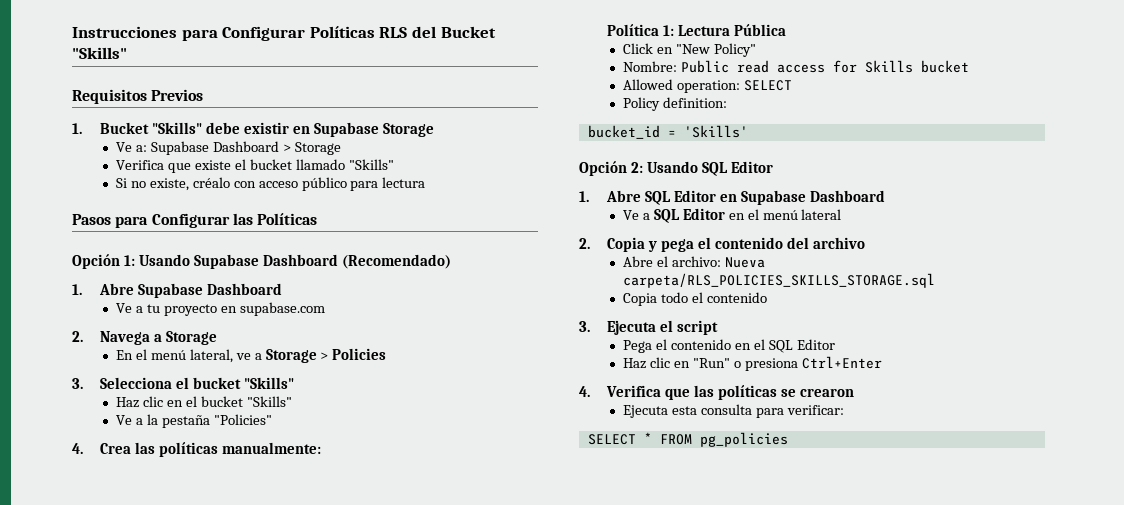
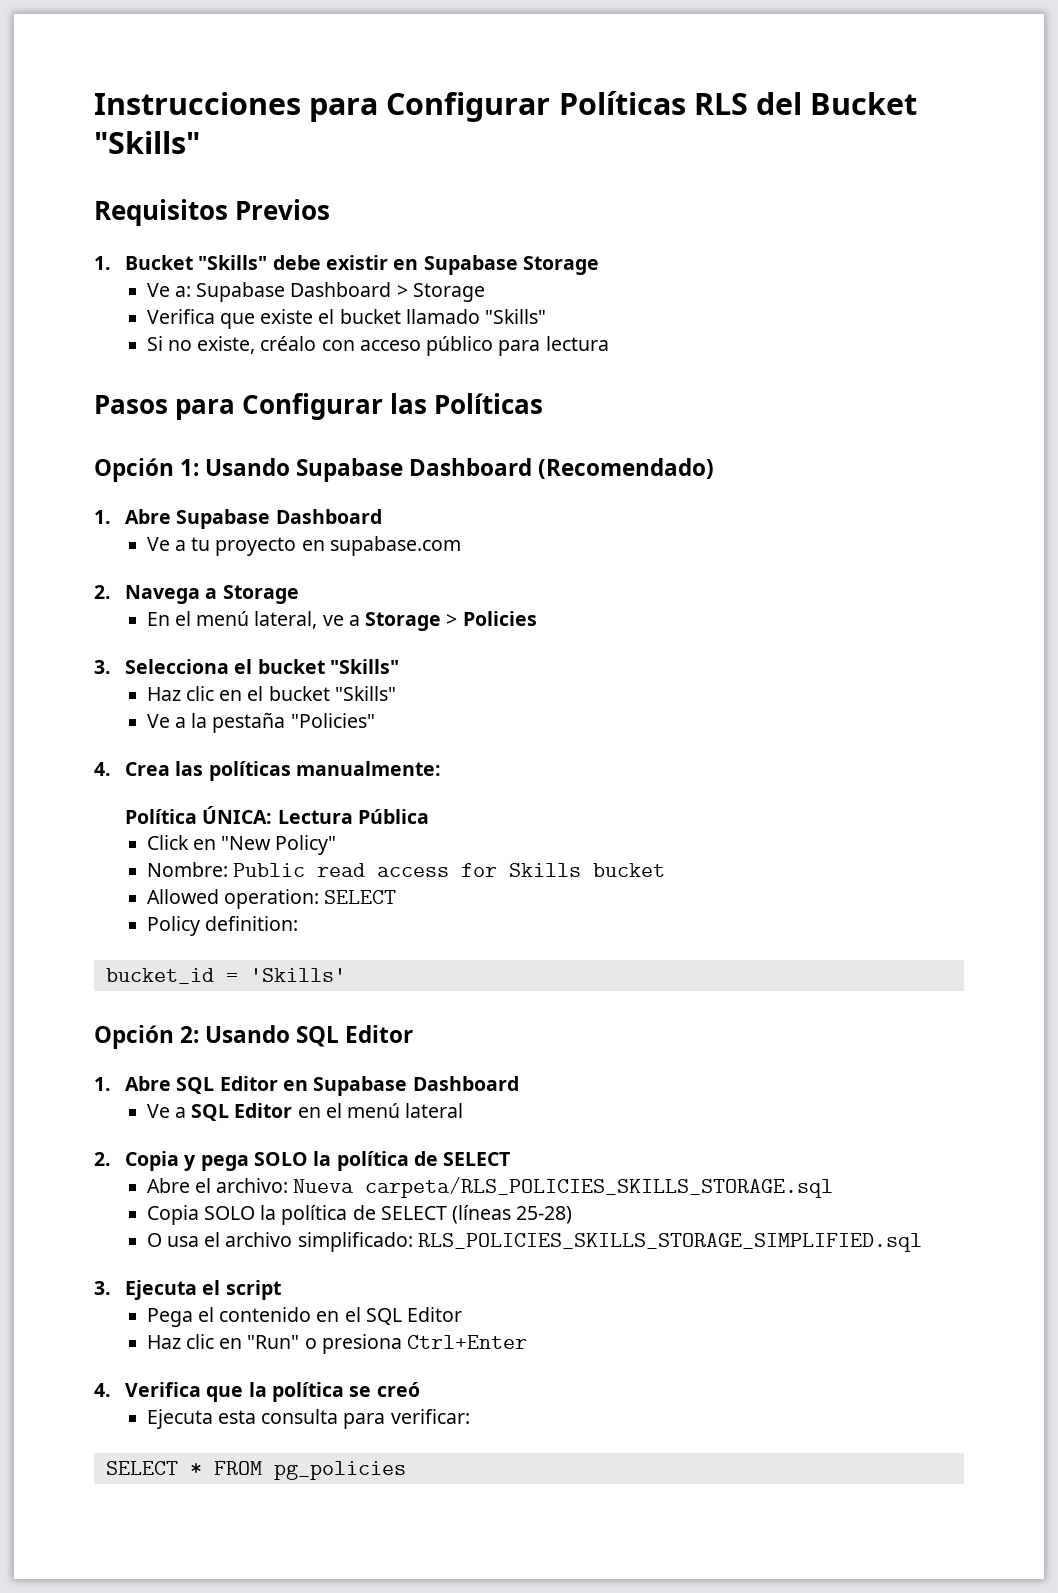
- Política 1: Lectura Pública
+ Política ÚNICA: Lectura Pública
- 2. Copia y pega el contenido del archivo
+ 2. Copia y pega SOLO la política de SELECT
- Copia todo el contenido
+ Copia SOLO la política de SELECT (líneas 25-28)
+ O usa el archivo simplificado: RLS_POLICIES_SKILLS_STORAGE_SIMPLIFIED.sql
- 4. Verifica que las políticas se crearon
+ 4. Verifica que la política se creó

